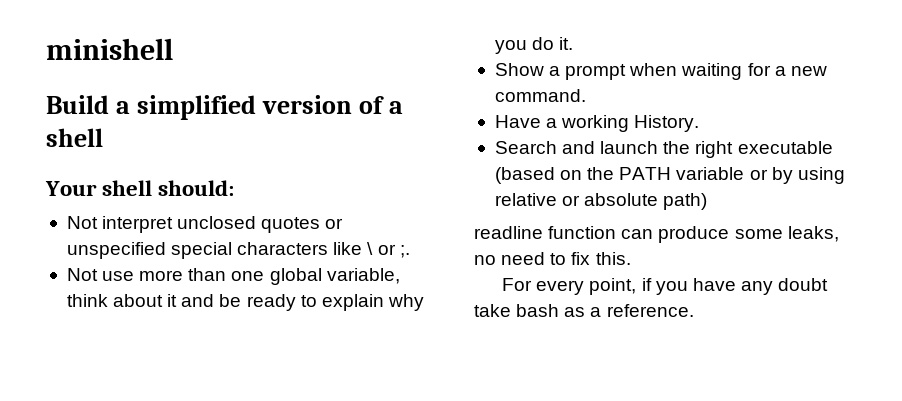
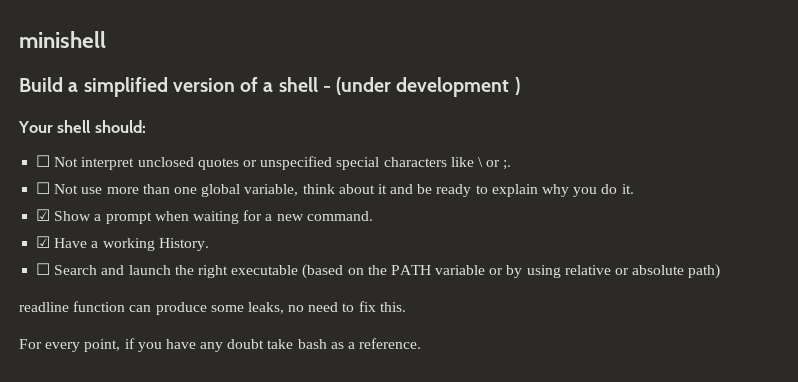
- Build a simplified version of a shell
+ Build a simplified version of a shell - (under development )
- Not interpret unclosed quotes or unspecified special characters like \ or ;.
+ ☐ Not interpret unclosed quotes or unspecified special characters like \ or ;.
- Not use more than one global variable, think about it and be ready to explain why you do it.
+ ☐ Not use more than one global variable, think about it and be ready to explain why you do it.
- Show a prompt when waiting for a new command.
+ ☑ Show a prompt when waiting for a new command.
- Have a working History.
+ ☑ Have a working History.
- Search and launch the right executable (based on the PATH variable or by using relative or absolute path)
+ ☐ Search and launch the right executable (based on the PATH variable or by using relative or absolute path)

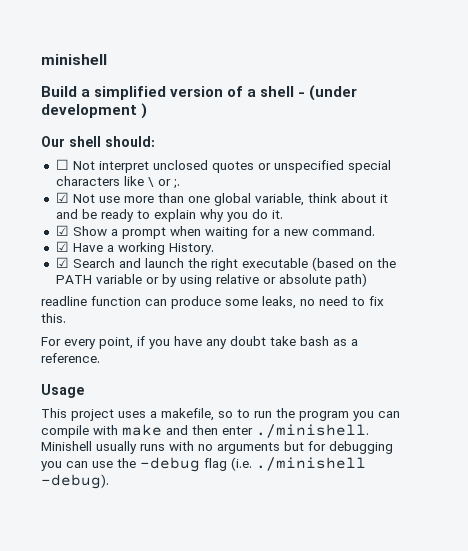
- Your shell should:
+ Our shell should:
- ☐ Not use more than one global variable, think about it and be ready to explain why you do it.
+ ☑ Not use more than one global variable, think about it and be ready to explain why you do it.
- ☐ Search and launch the right executable (based on the PATH variable or by using relative or absolute path)
+ ☑ Search and launch the right executable (based on the PATH variable or by using relative or absolute path)
+ Usage
+ This project uses a makefile, so to run the program you can compile with make and then enter ./minishell. Minishell usually runs with no arguments but for debugging you can use the -debug flag (i.e. ./minishell -debug).

